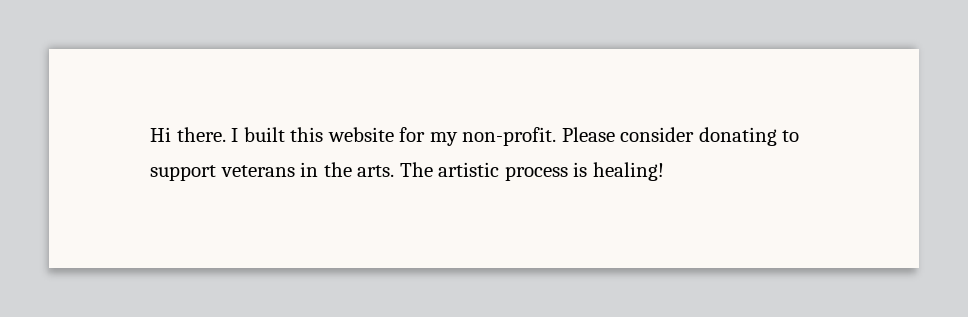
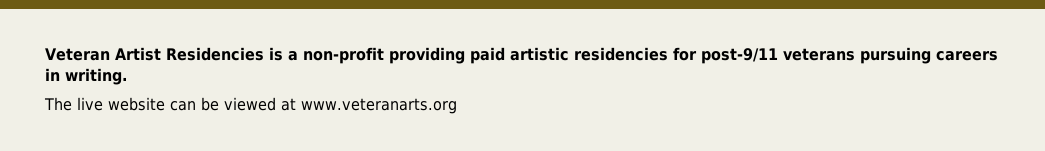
- Hi there. I built this website for my non-profit. Please consider donating to support veterans in the arts. The artistic process is healing!
+ Veteran Artist Residencies is a non-profit providing paid artistic residencies for post-9/11 veterans pursuing careers in writing.
+ The live website can be viewed at www.veteranarts.org

